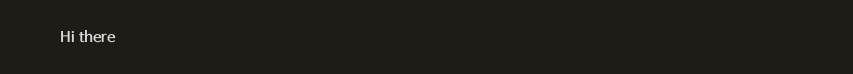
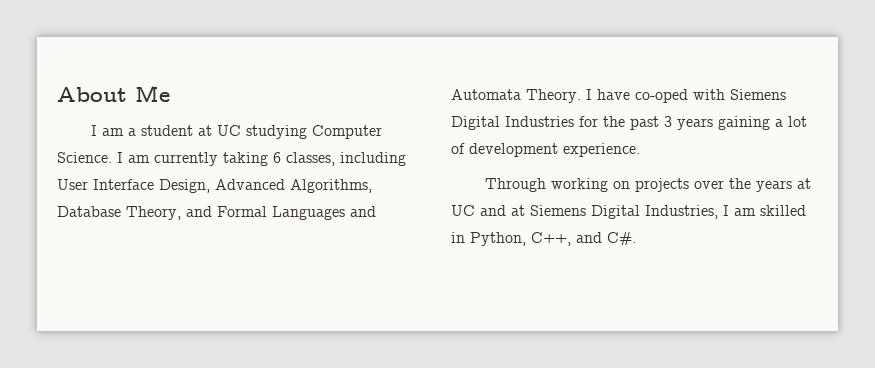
- Hi there
+ About Me
+ I am a student at UC studying Computer Science. I am currently taking 6 classes, including User Interface Design, Advanced Algorithms, Database Theory, and Formal Languages and Automata Theory. I have co-oped with Siemens Digital Industries for the past 3 years gaining a lot of development experience.
+ Through working on projects over the years at UC and at Siemens Digital Industries, I am skilled in Python, C++, and C#.

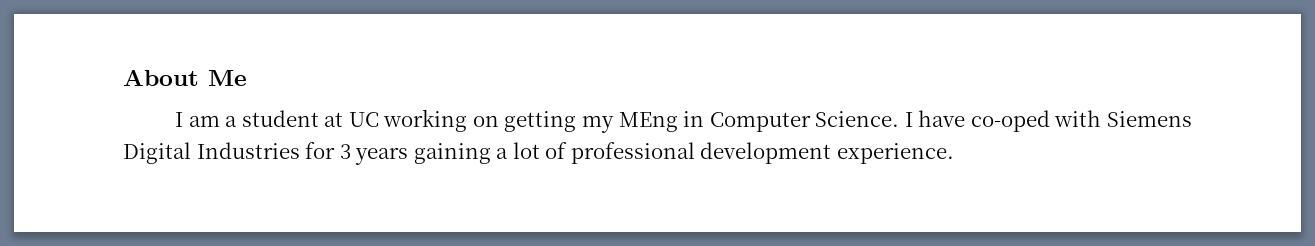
- I am a student at UC studying Computer Science. I am currently taking 6 classes, including User Interface Design, Advanced Algorithms, Database Theory, and Formal Languages and Automata Theory.
+ I am a student at UC working on getting my MEng in Computer Science.
- I have co-oped with Siemens Digital Industries for the past 3 years gaining a lot of development experience.
+ I have co-oped with Siemens Digital Industries for 3 years gaining a lot of professional development experience.
- Through working on projects over the years at UC and at Siemens Digital Industries, I am skilled in Python, C++, and C#.

